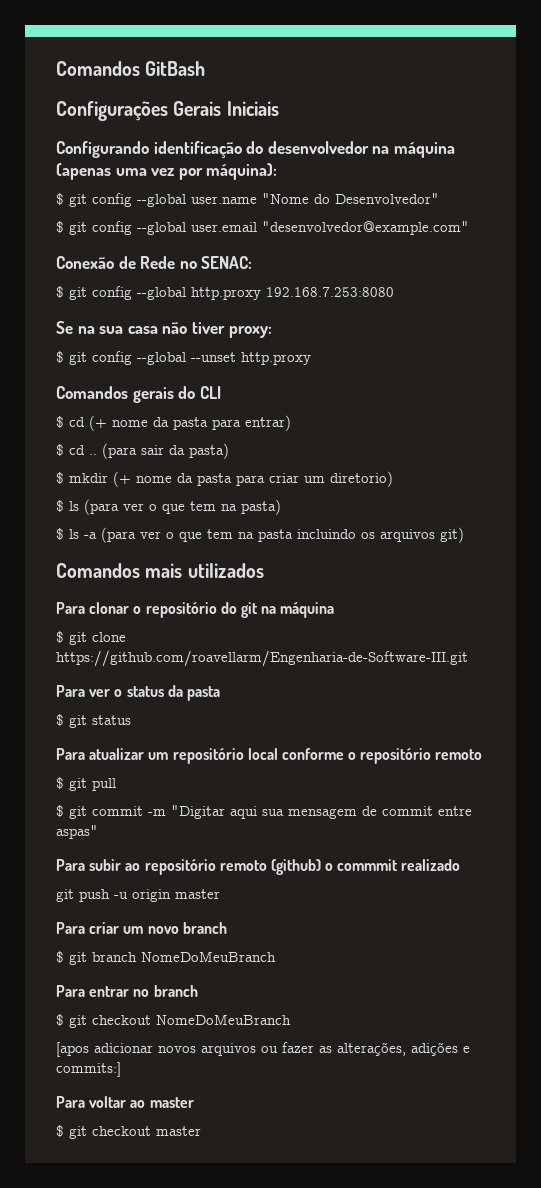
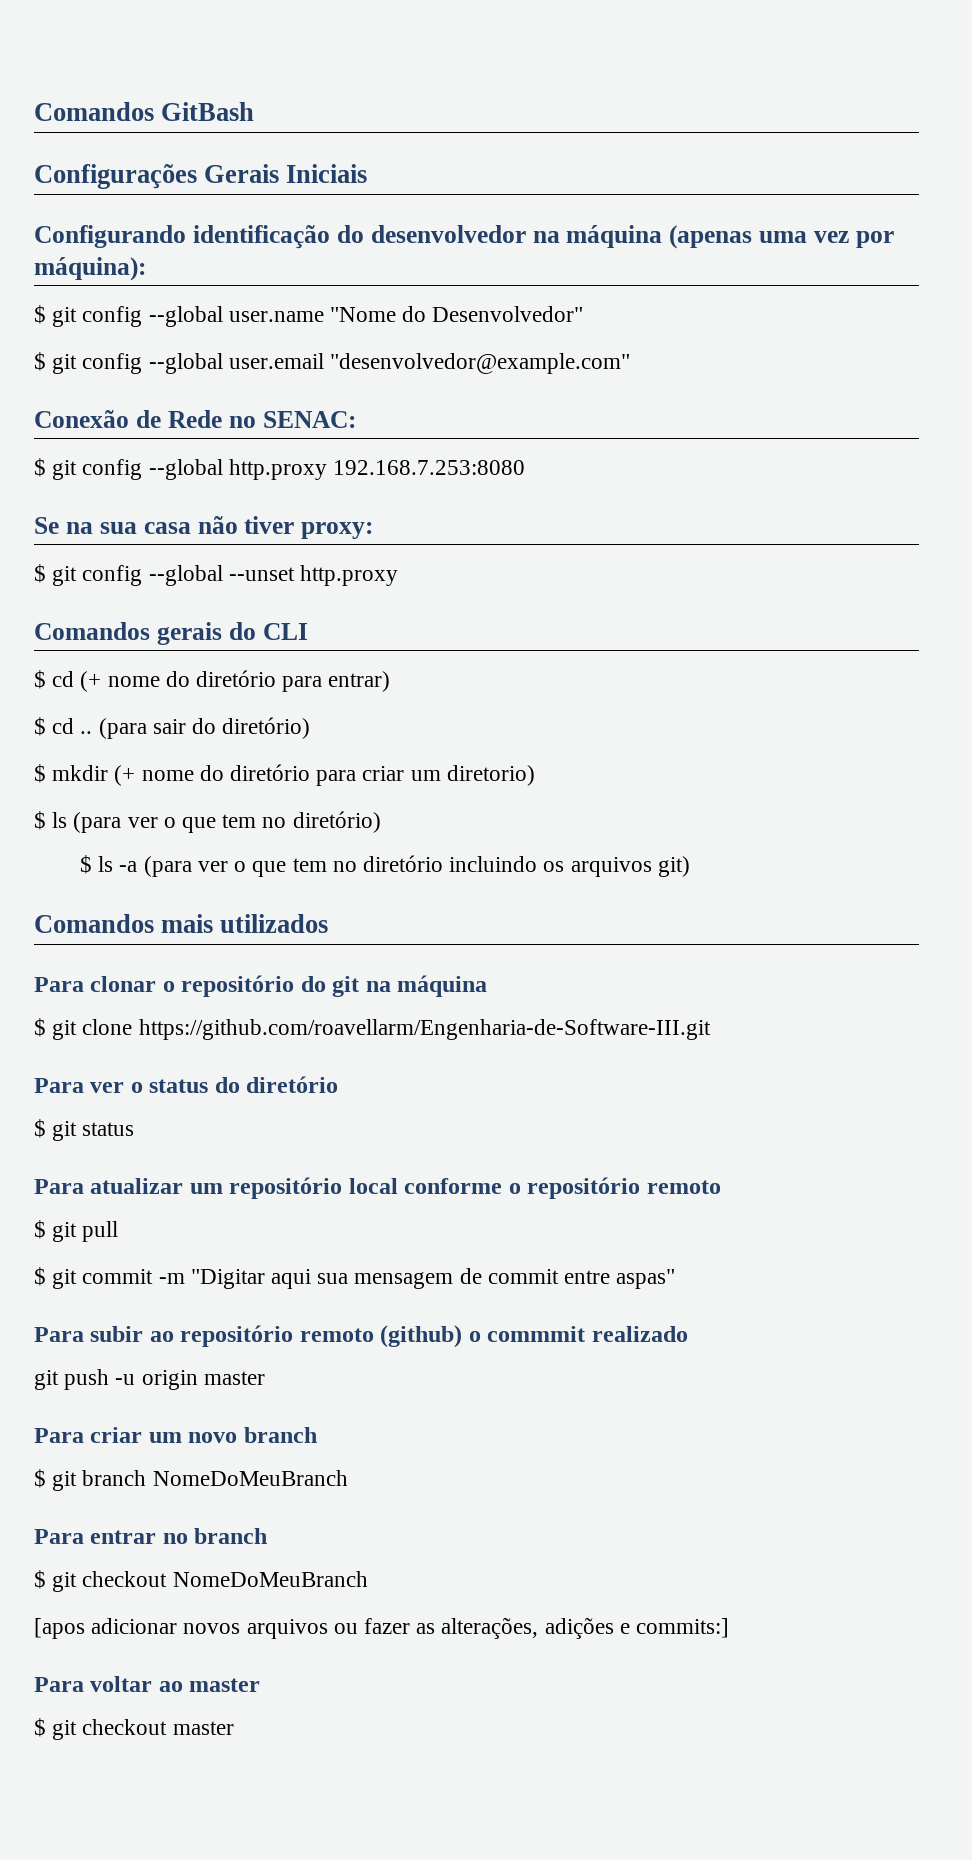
- $ cd (+ nome da pasta para entrar)
+ $ cd (+ nome do diretório para entrar)
- (para sair da pasta)
+ (para sair do diretório)
- $ mkdir (+ nome da pasta para criar um diretorio)
+ $ mkdir (+ nome do diretório para criar um diretorio)
- $ ls (para ver o que tem na pasta)
+ $ ls (para ver o que tem no diretório)
- $ ls -a (para ver o que tem na pasta incluindo os arquivos git)
+ $ ls -a (para ver o que tem no diretório incluindo os arquivos git)
- Para ver o status da pasta
+ Para ver o status do diretório

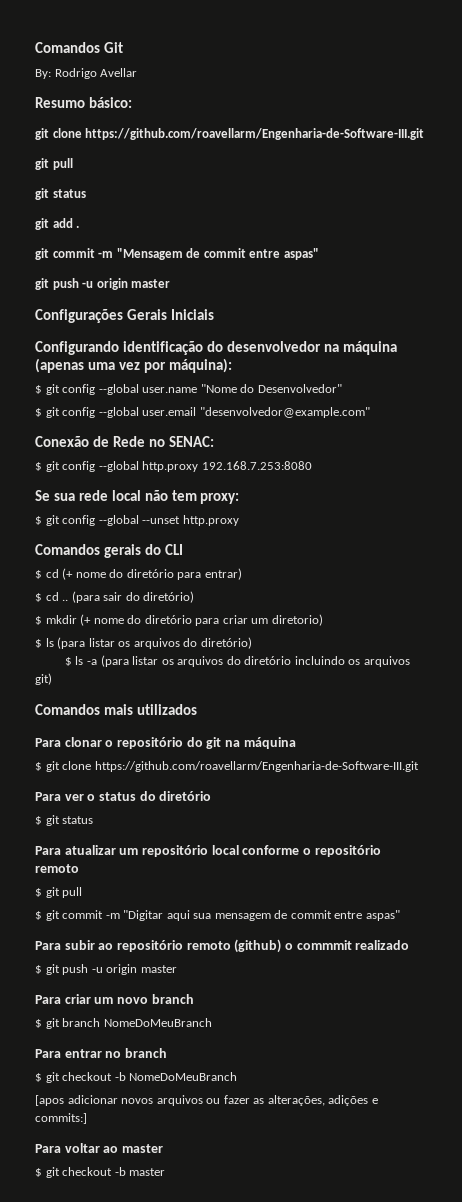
- Comandos GitBash
+ Comandos Git
+ By: Rodrigo Avellar
+ Resumo básico:
+ git clone https://github.com/roavellarm/Engenharia-de-Software-III.git
+ git pull
+ git status
+ git add .
+ git commit -m "Mensagem de commit entre aspas"
+ git push -u origin master
- Se na sua casa não tiver proxy:
+ Se sua rede local não tem proxy:
- $ ls (para ver o que tem no diretório)
+ $ ls (para listar os arquivos do diretório)
- $ ls -a (para ver o que tem no diretório incluindo os arquivos git)
+ $ ls -a (para listar os arquivos do diretório incluindo os arquivos git)
- git push -u origin master
+ $ git push -u origin master
- $ git checkout NomeDoMeuBranch
+ $ git checkout -b NomeDoMeuBranch
- $ git checkout master
+ $ git checkout -b master

